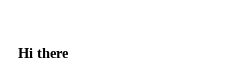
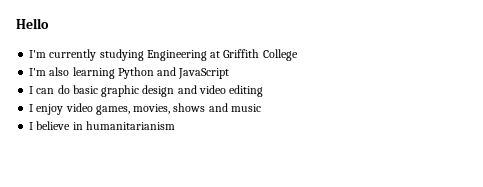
- Hi there
+ Hello
+ I'm currently studying Engineering at Griffith College
+ I'm also learning Python and JavaScript
+ I can do basic graphic design and video editing
+ I enjoy video games, movies, shows and music
+ I believe in humanitarianism

